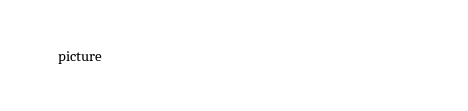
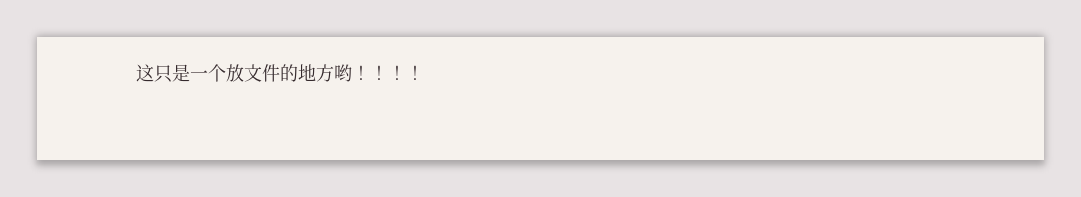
- picture
+ 这只是一个放文件的地方哟！！！！

